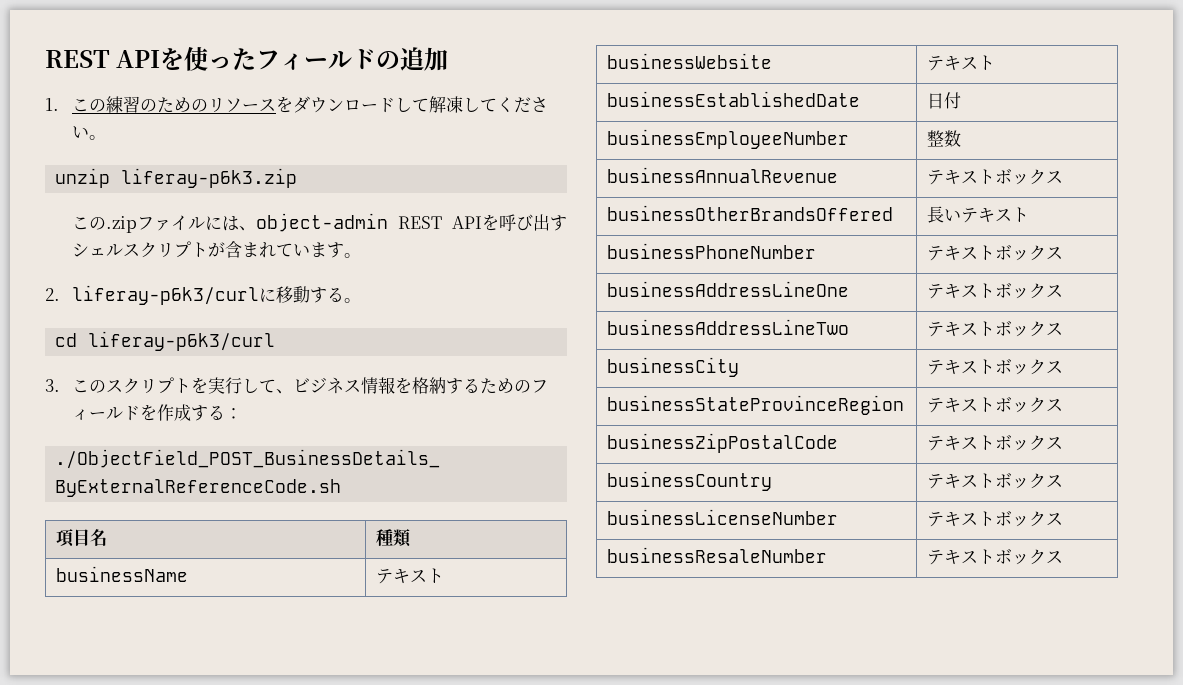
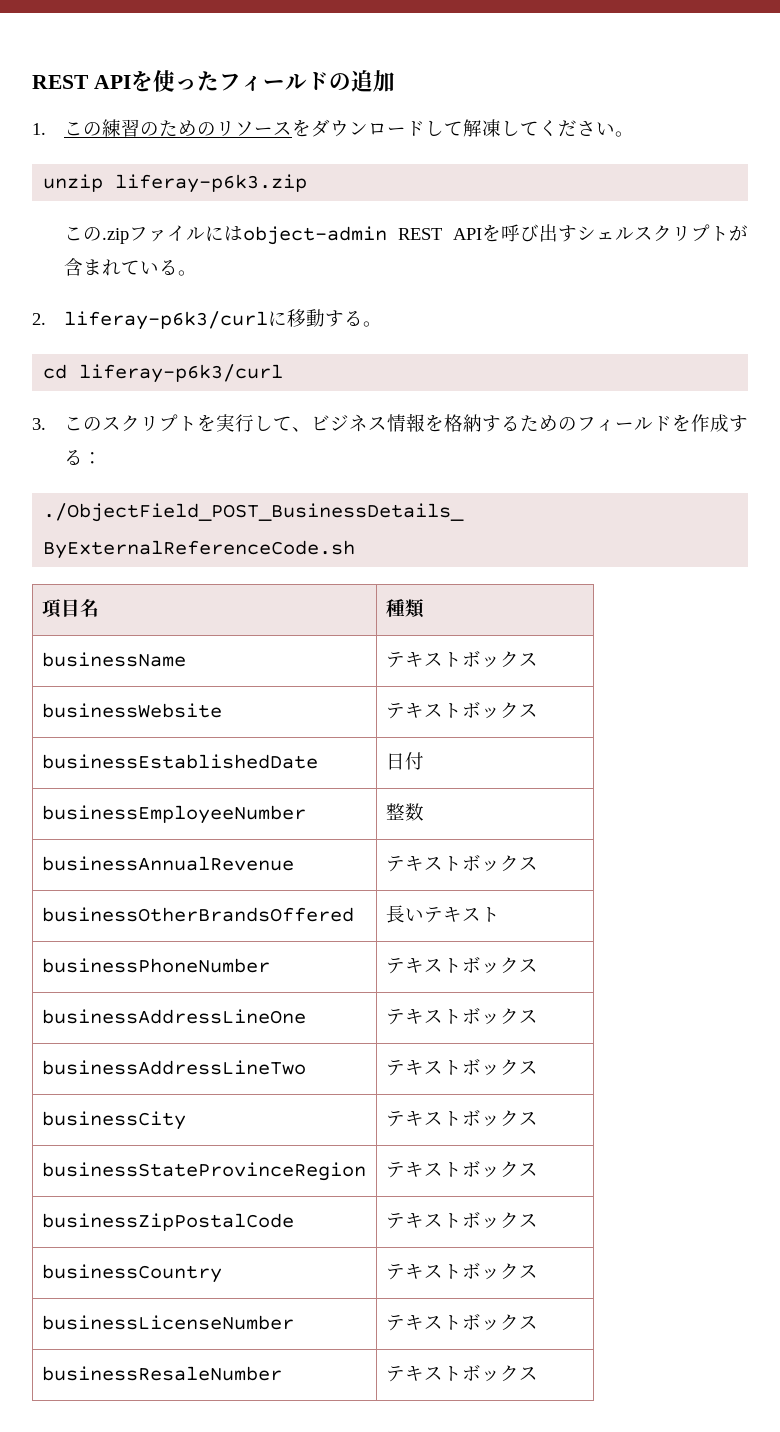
- この.zipファイルには、object-admin REST APIを呼び出すシェルスクリプトが含まれています。
+ この.zipファイルにはobject-admin REST APIを呼び出すシェルスクリプトが含まれている。
- businessName | テキスト
+ businessName | テキストボックス
- businessWebsite | テキスト
+ businessWebsite | テキストボックス

